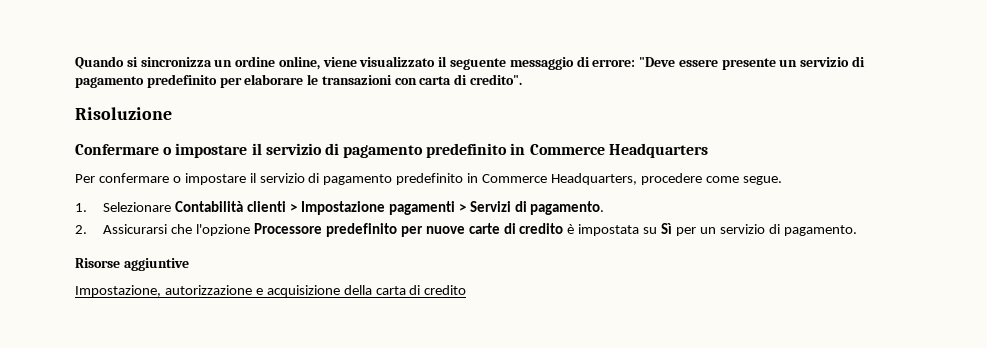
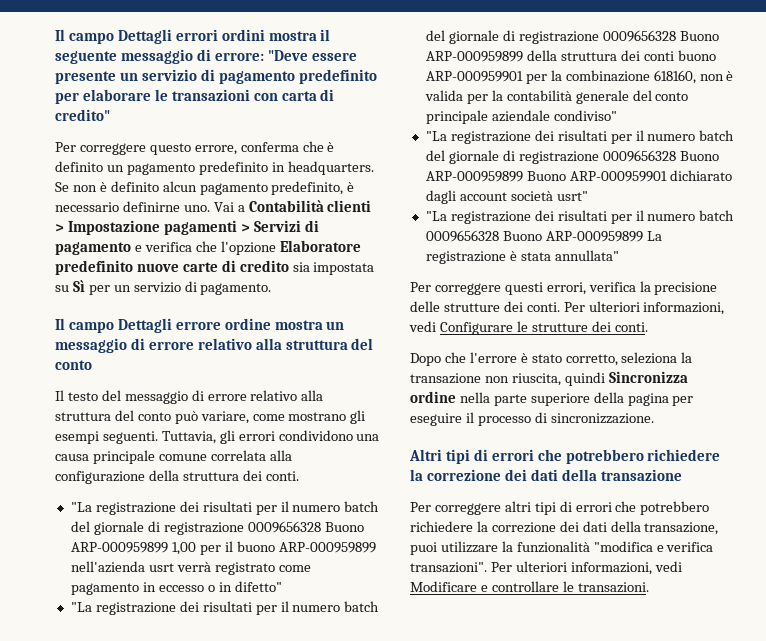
- Quando si sincronizza un ordine online, viene visualizzato il seguente messaggio di errore: "Deve essere presente un servizio di pagamento predefinito per elaborare le transazioni con carta di credito".
- Risoluzione
- Confermare o impostare il servizio di pagamento predefinito in Commerce Headquarters
- Per confermare o impostare il servizio di pagamento predefinito in Commerce Headquarters, procedere come segue.
- 1. Selezionare Contabilità clienti > Impostazione pagamenti > Servizi di pagamento.
- 2. Assicurarsi che l'opzione Processore predefinito per nuove carte di credito è impostata su Sì per un servizio di pagamento.
+ Il campo Dettagli errori ordini mostra il seguente messaggio di errore: "Deve essere presente un servizio di pagamento predefinito per elaborare le transazioni con carta di credito"
+ Per correggere questo errore, conferma che è definito un pagamento predefinito in headquarters. Se non è definito alcun pagamento predefinito, è necessario definirne uno. Vai a Contabilità clienti > Impostazione pagamenti > Servizi di pagamento e verifica che l'opzione Elaboratore predefinito nuove carte di credito sia impostata su Sì per un servizio di pagamento.
- Risorse aggiuntive
- Impostazione, autorizzazione e acquisizione della carta di credito
+ Il campo Dettagli errore ordine mostra un messaggio di errore relativo alla struttura del conto
+ Il testo del messaggio di errore relativo alla struttura del conto può variare, come mostrano gli esempi seguenti. Tuttavia, gli errori condividono una causa principale comune correlata alla configurazione della struttura dei conti.
+ "La registrazione dei risultati per il numero batch del giornale di registrazione 0009656328 Buono ARP-000959899 1,00 per il buono ARP-000959899 nell'azienda usrt verrà registrato come pagamento in eccesso o in difetto"
+ "La registrazione dei risultati per il numero batch del giornale di registrazione 0009656328 Buono ARP-000959899 della struttura dei conti buono ARP-000959901 per la combinazione 618160, non è valida per la contabilità generale del conto principale aziendale condiviso"
+ "La registrazione dei risultati per il numero batch del giornale di registrazione 0009656328 Buono ARP-000959899 Buono ARP-000959901 dichiarato dagli account società usrt"
+ "La registrazione dei risultati per il numero batch 0009656328 Buono ARP-000959899 La registrazione è stata annullata"
+ Per correggere questi errori, verifica la precisione delle strutture dei conti. Per ulteriori informazioni, vedi Configurare le strutture dei conti.
+ Dopo che l'errore è stato corretto, seleziona la transazione non riuscita, quindi Sincronizza ordine nella parte superiore della pagina per eseguire il processo di sincronizzazione.
+ Altri tipi di errori che potrebbero richiedere la correzione dei dati della transazione
+ Per correggere altri tipi di errori che potrebbero richiedere la correzione dei dati della transazione, puoi utilizzare la funzionalità "modifica e verifica transazioni". Per ulteriori informazioni, vedi Modificare e controllare le transazioni.

